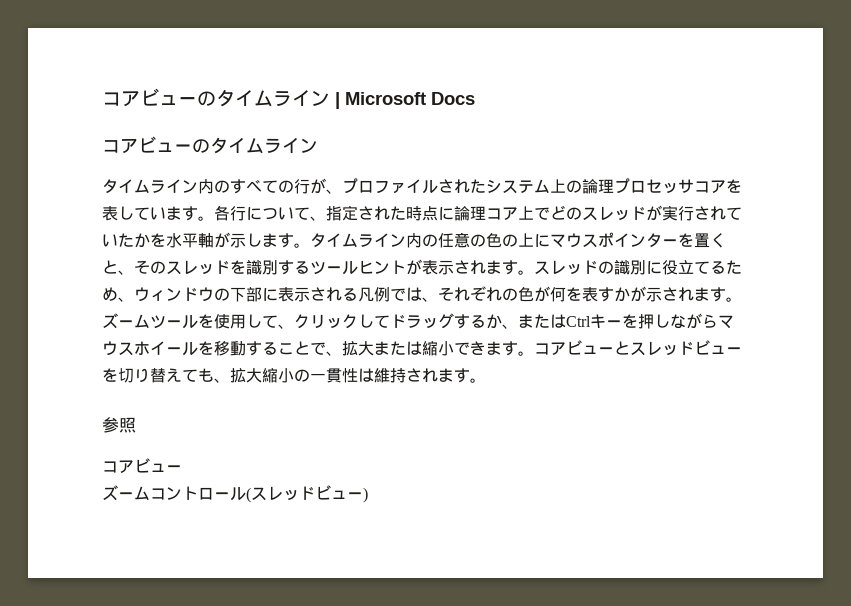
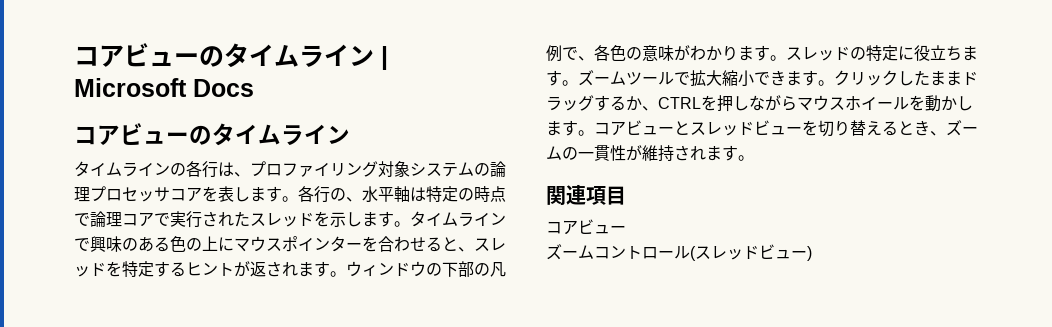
- タイムライン内のすべての行が、プロファイルされたシステム上の論理プロセッサコアを表しています。
+ タイムラインの各行は、プロファイリング対象システムの論理プロセッサコアを表します。
- 各行について、指定された時点に論理コア上でどのスレッドが実行されていたかを水平軸が示します。
+ 各行の、水平軸は特定の時点で論理コアで実行されたスレッドを示します。
- タイムライン内の任意の色の上にマウスポインターを置くと、そのスレッドを識別するツールヒントが表示されます。スレッドの識別に役立てるため、ウィンドウの下部に表示される凡例では、それぞれの色が何を表すかが示されます。
+ タイムラインで興味のある色の上にマウスポインターを合わせると、スレッドを特定するヒントが返されます。ウィンドウの下部の凡例で、各色の意味がわかります。スレッドの特定に役立ちます。
- ズームツールを使用して、クリックしてドラッグするか、またはCtrlキーを押しながらマウスホイールを移動することで、拡大または縮小できます。
+ ズームツールで拡大縮小できます。クリックしたままドラッグするか、CTRLを押しながらマウスホイールを動かします。
- コアビューとスレッドビューを切り替えても、拡大縮小の一貫性は維持されます。
+ コアビューとスレッドビューを切り替えるとき、ズームの一貫性が維持されます。
- 参照
+ 関連項目

